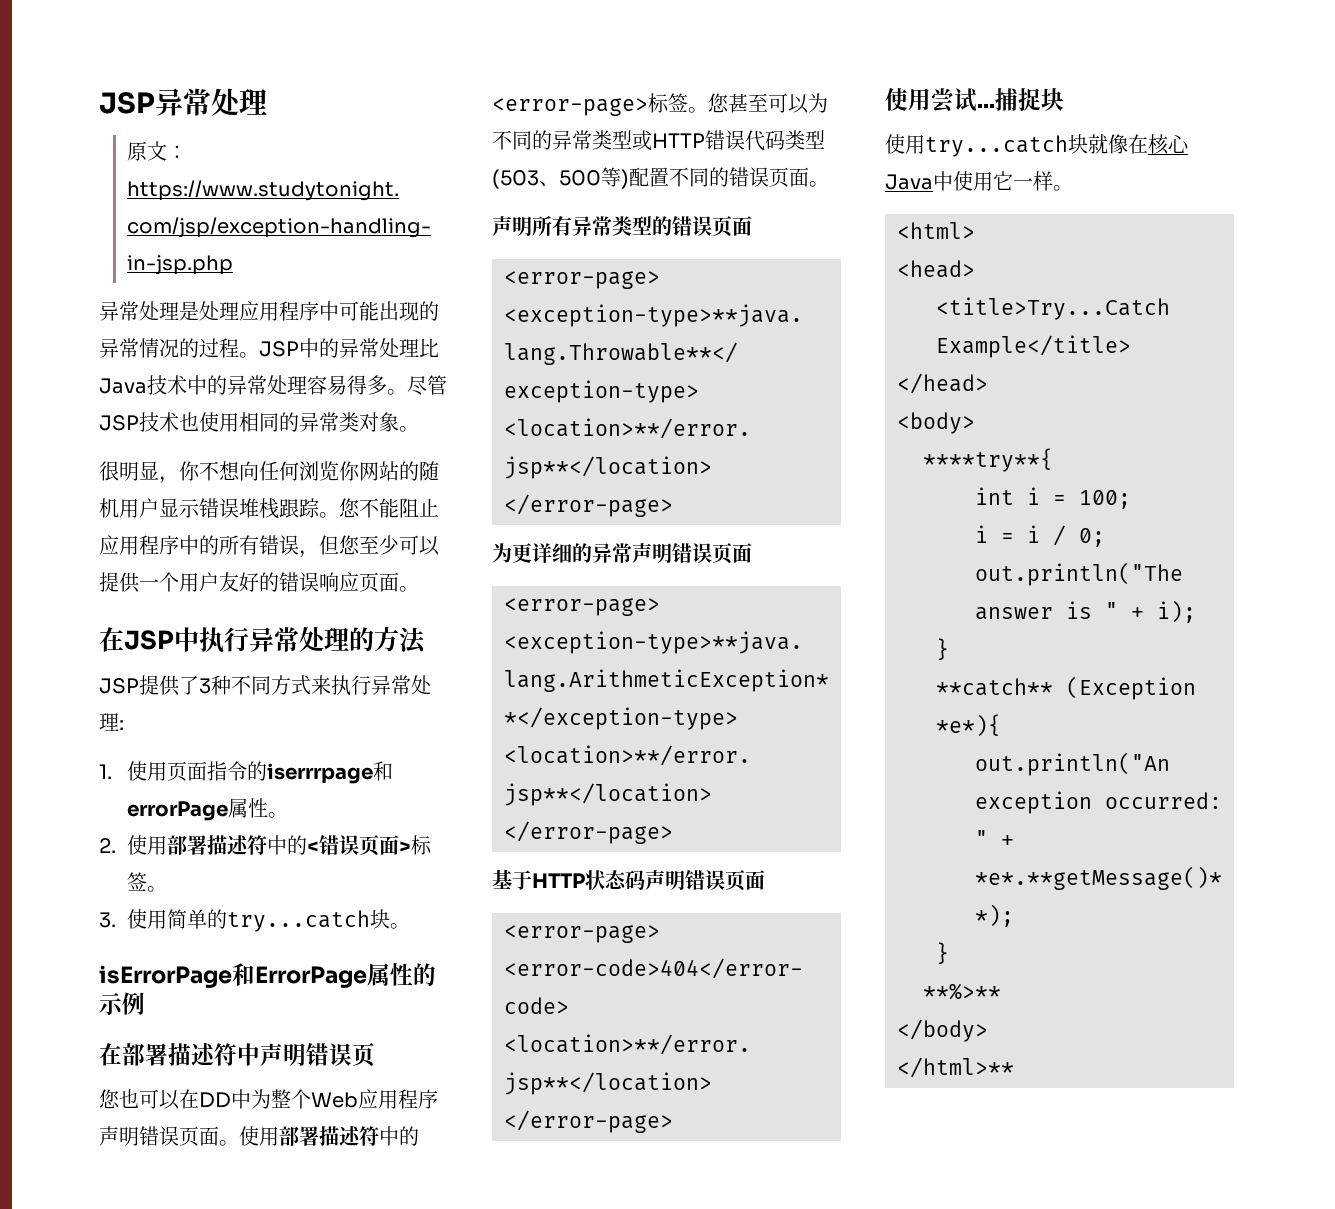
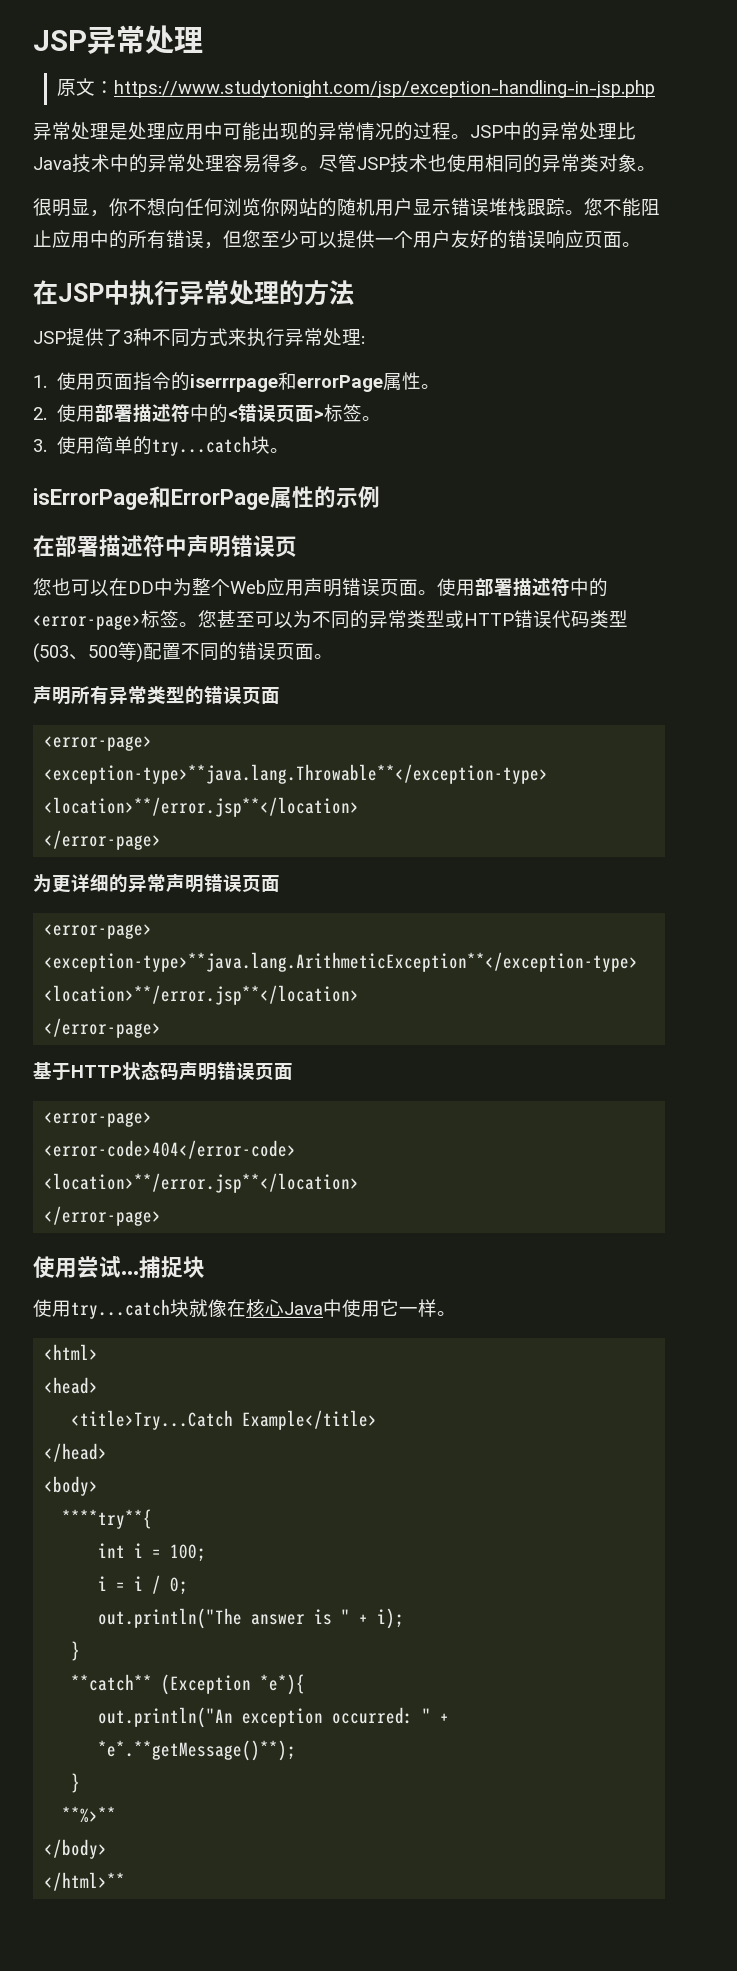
- 异常处理是处理应用程序中可能出现的异常情况的过程。
+ 异常处理是处理应用中可能出现的异常情况的过程。
- 您不能阻止应用程序中的所有错误，但您至少可以提供一个用户友好的错误响应页面。
+ 您不能阻止应用中的所有错误，但您至少可以提供一个用户友好的错误响应页面。
- 您也可以在DD中为整个Web应用程序声明错误页面。
+ 您也可以在DD中为整个Web应用声明错误页面。

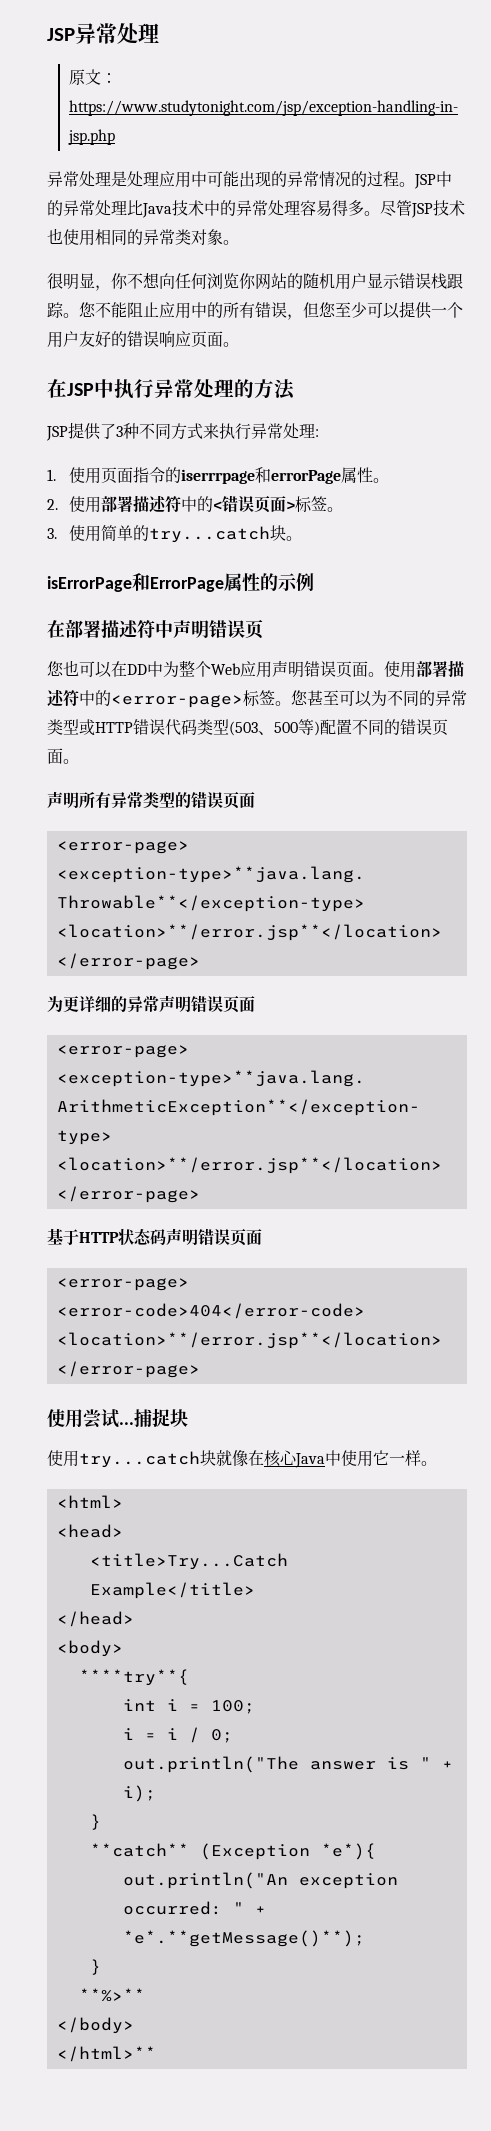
- 很明显，你不想向任何浏览你网站的随机用户显示错误堆栈跟踪。
+ 很明显，你不想向任何浏览你网站的随机用户显示错误栈跟踪。

